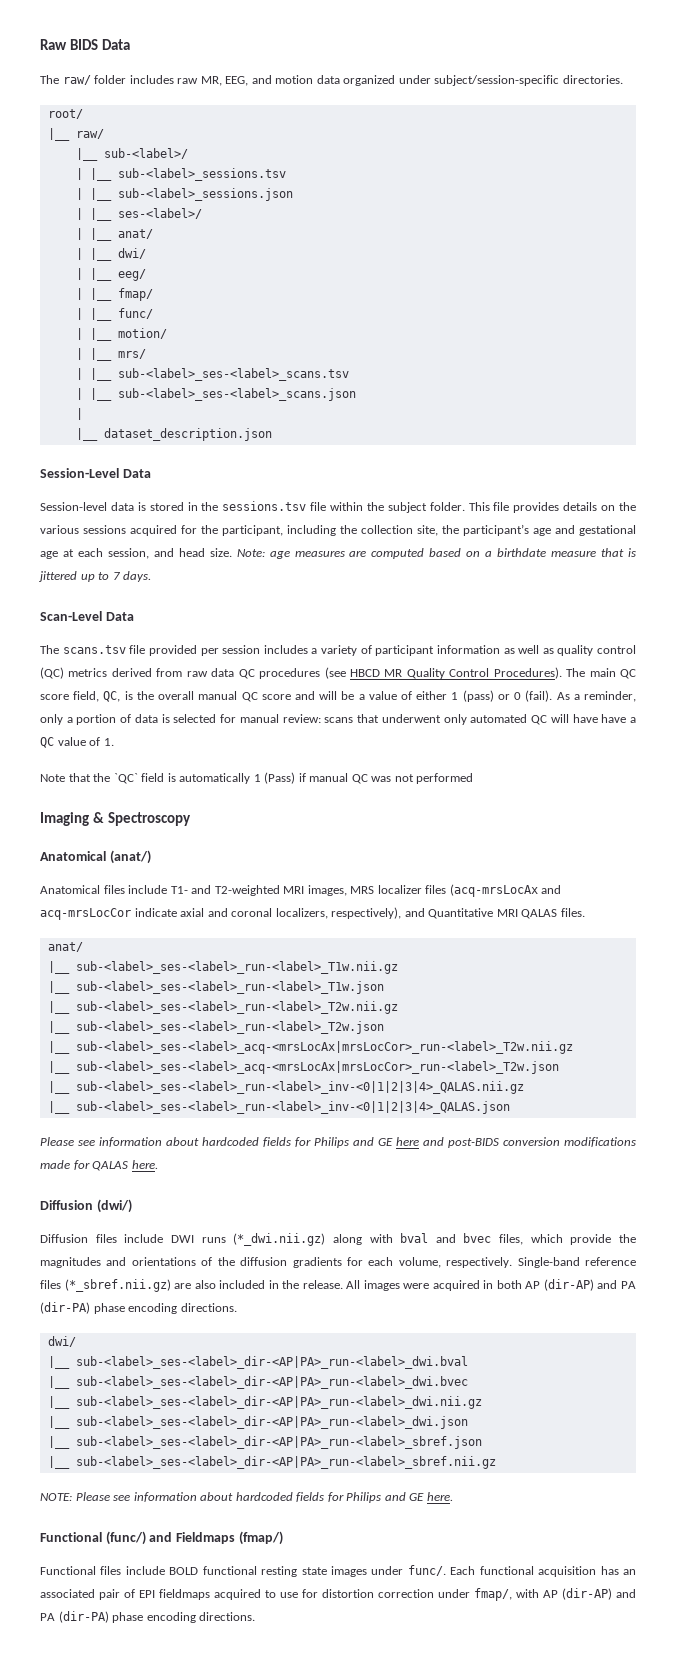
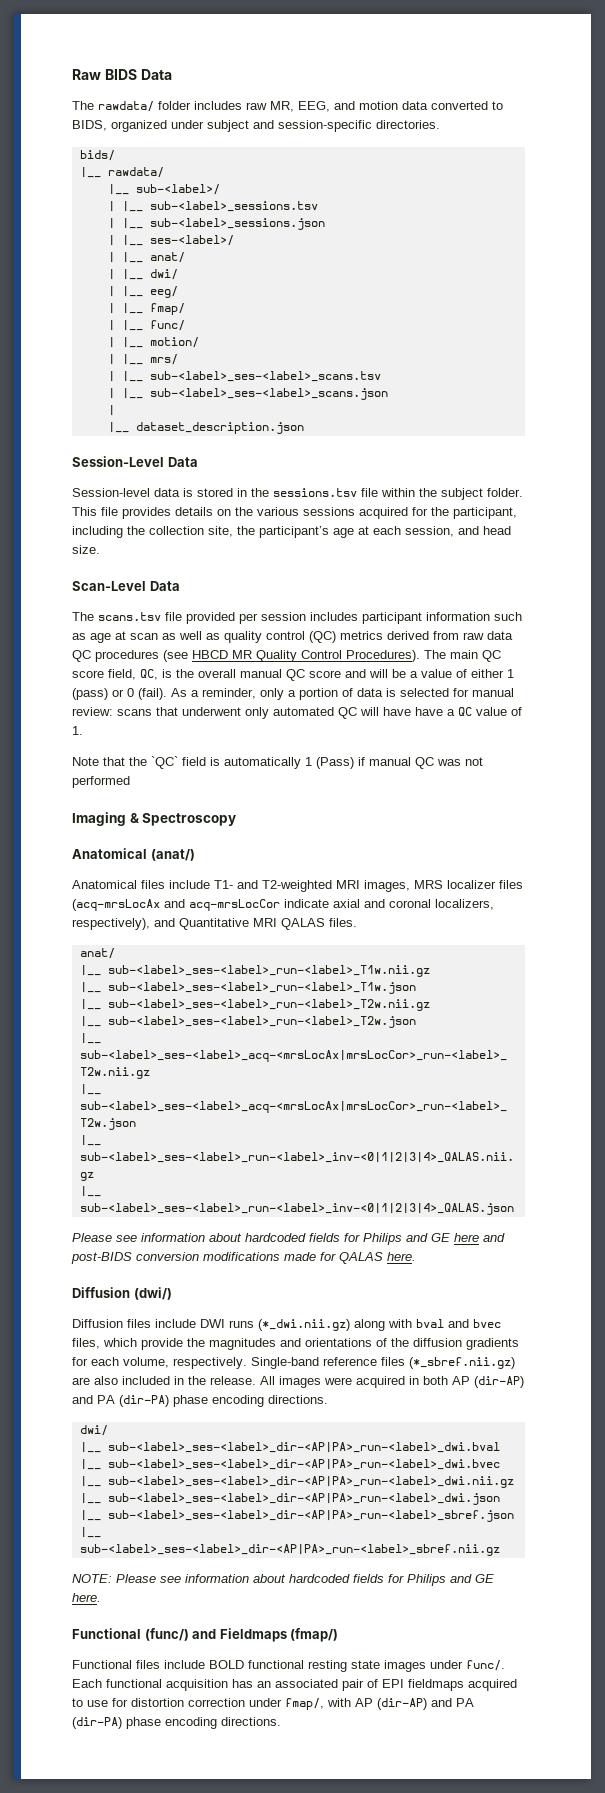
- The raw/ folder includes raw MR, EEG, and motion data organized under subject/session-specific directories.
+ The rawdata/ folder includes raw MR, EEG, and motion data converted to BIDS, organized under subject and session-specific directories.
- root/
- |__ raw/
+ bids/
+ |__ rawdata/
- This file provides details on the various sessions acquired for the participant, including the collection site, the participant’s age and gestational age at each session, and head size. Note: age measures are computed based on a birthdate measure that is jittered up to 7 days.
+ This file provides details on the various sessions acquired for the participant, including the collection site, the participant’s age at each session, and head size.
- The scans.tsv file provided per session includes a variety of participant information as well as quality control (QC) metrics derived from raw data QC procedures (see HBCD MR Quality Control Procedures).
+ The scans.tsv file provided per session includes participant information such as age at scan as well as quality control (QC) metrics derived from raw data QC procedures (see HBCD MR Quality Control Procedures).

